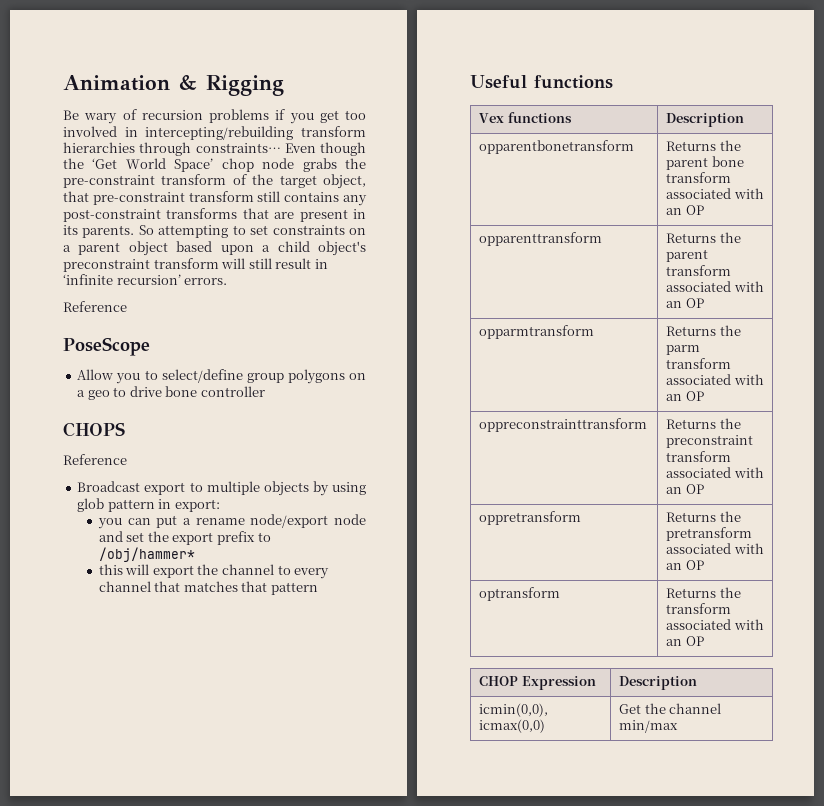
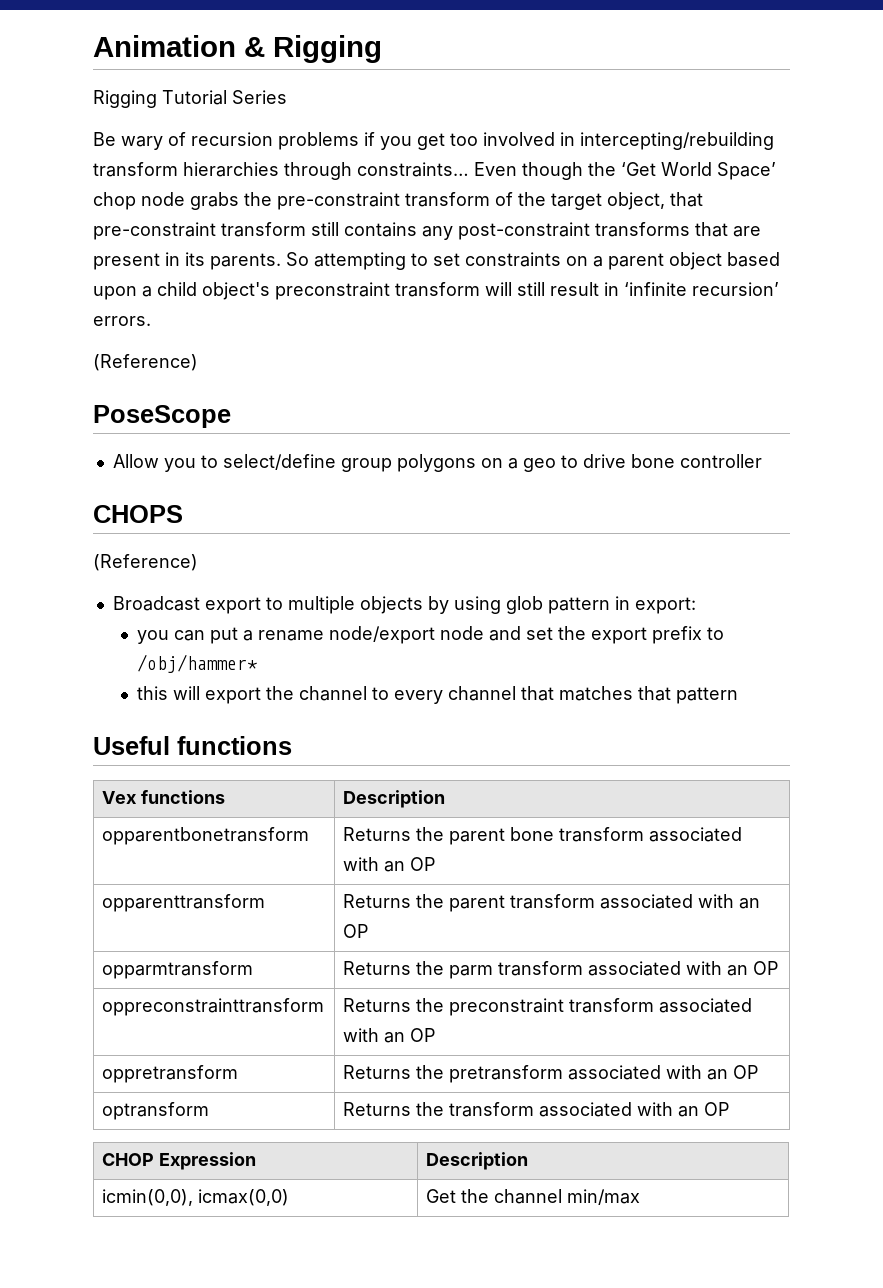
+ Rigging Tutorial Series
  So attempting to set constraints on a parent object based upon a child object's preconstraint transform will still result in ‘infinite recursion’ errors.
- Reference
+ (Reference)
  CHOPS
- Reference
+ (Reference)

